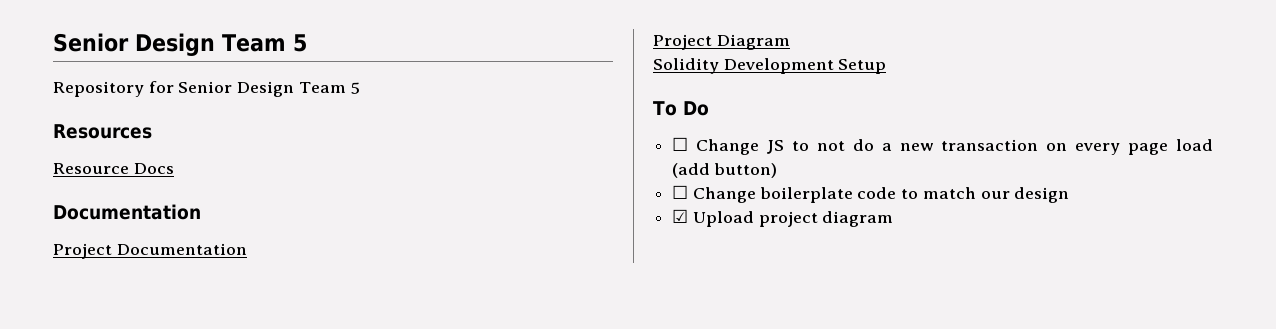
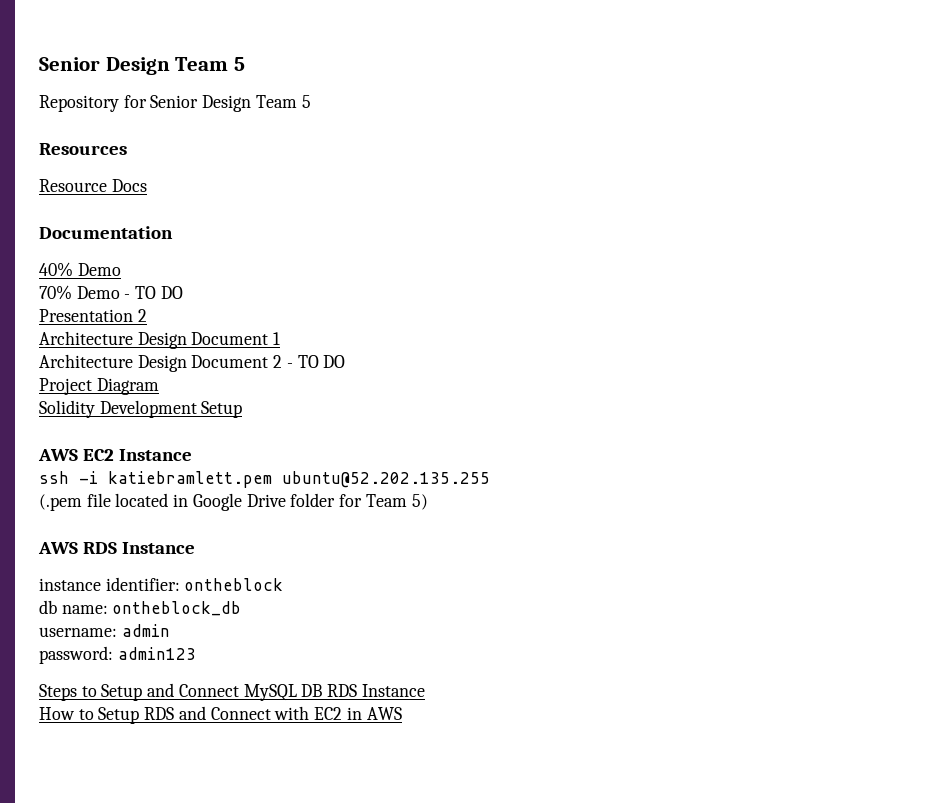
- Project Documentation
+ 40% Demo
+ 70% Demo - TO DO
+ Presentation 2
+ Architecture Design Document 1
+ Architecture Design Document 2 - TO DO
- To Do
- ☐ Change JS to not do a new transaction on every page load (add button)
- ☐ Change boilerplate code to match our design
- ☑ Upload project diagram
+ AWS EC2 Instance
+ ssh -i katiebramlett.pem ubuntu@52.202.135.255
+ (.pem file located in Google Drive folder for Team 5)
+ AWS RDS Instance
+ instance identifier: ontheblock
+ db name: ontheblock_db
+ username: admin
+ password: admin123
+ Steps to Setup and Connect MySQL DB RDS Instance
+ How to Setup RDS and Connect with EC2 in AWS

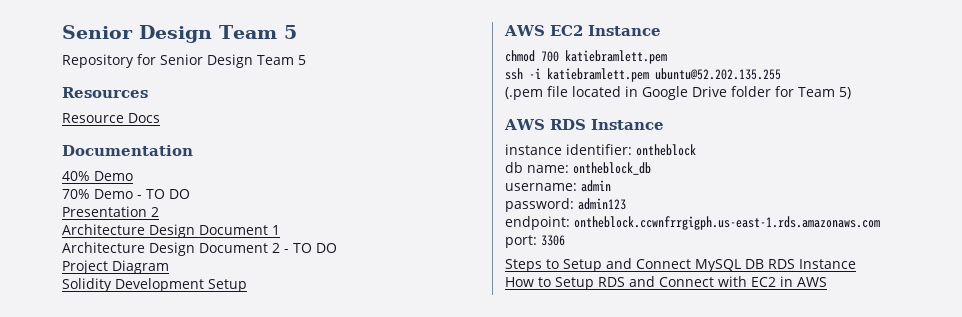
+ chmod 700 katiebramlett.pem
+ endpoint: ontheblock.ccwnfrrgigph.us-east-1.rds.amazonaws.com
+ port: 3306

